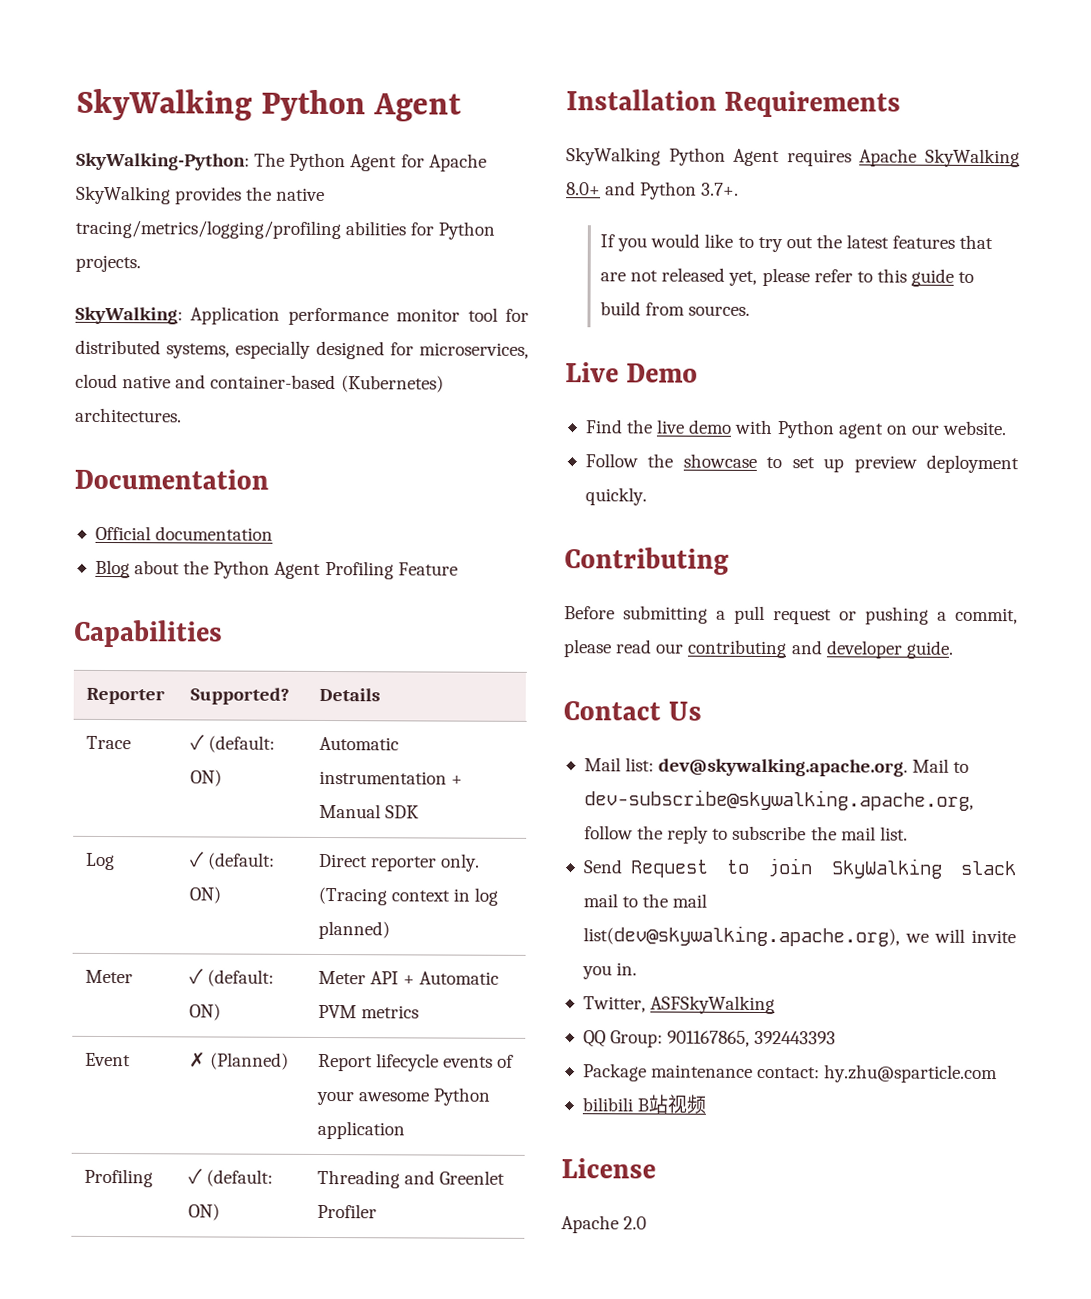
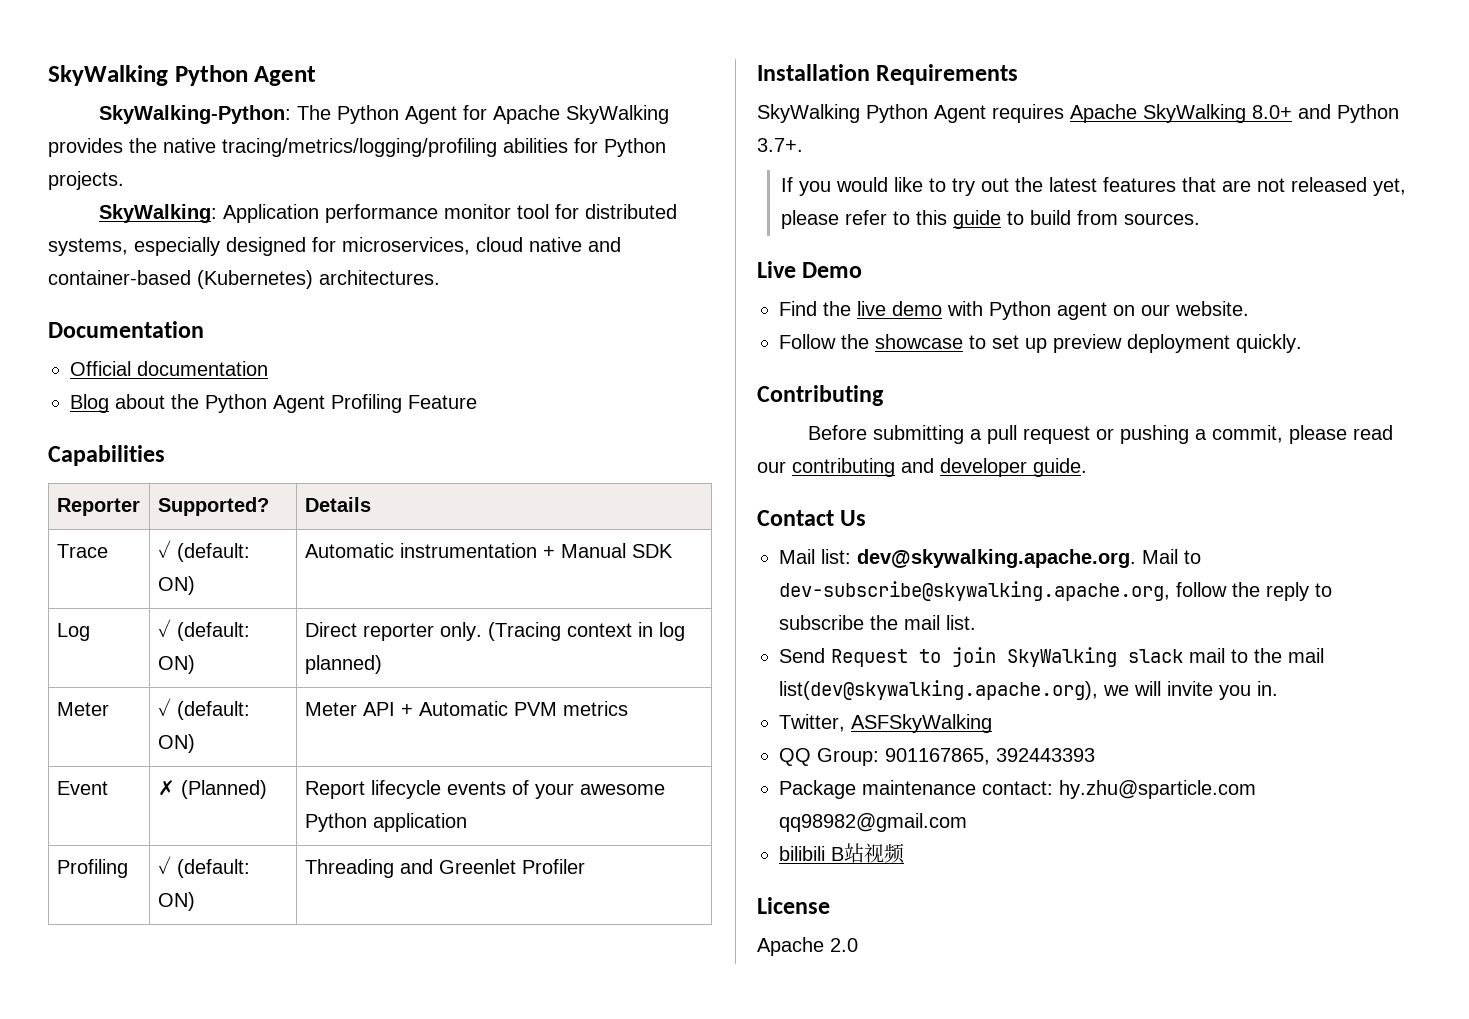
- Package maintenance contact: hy.zhu@sparticle.com
+ Package maintenance contact: hy.zhu@sparticle.com qq98982@gmail.com

